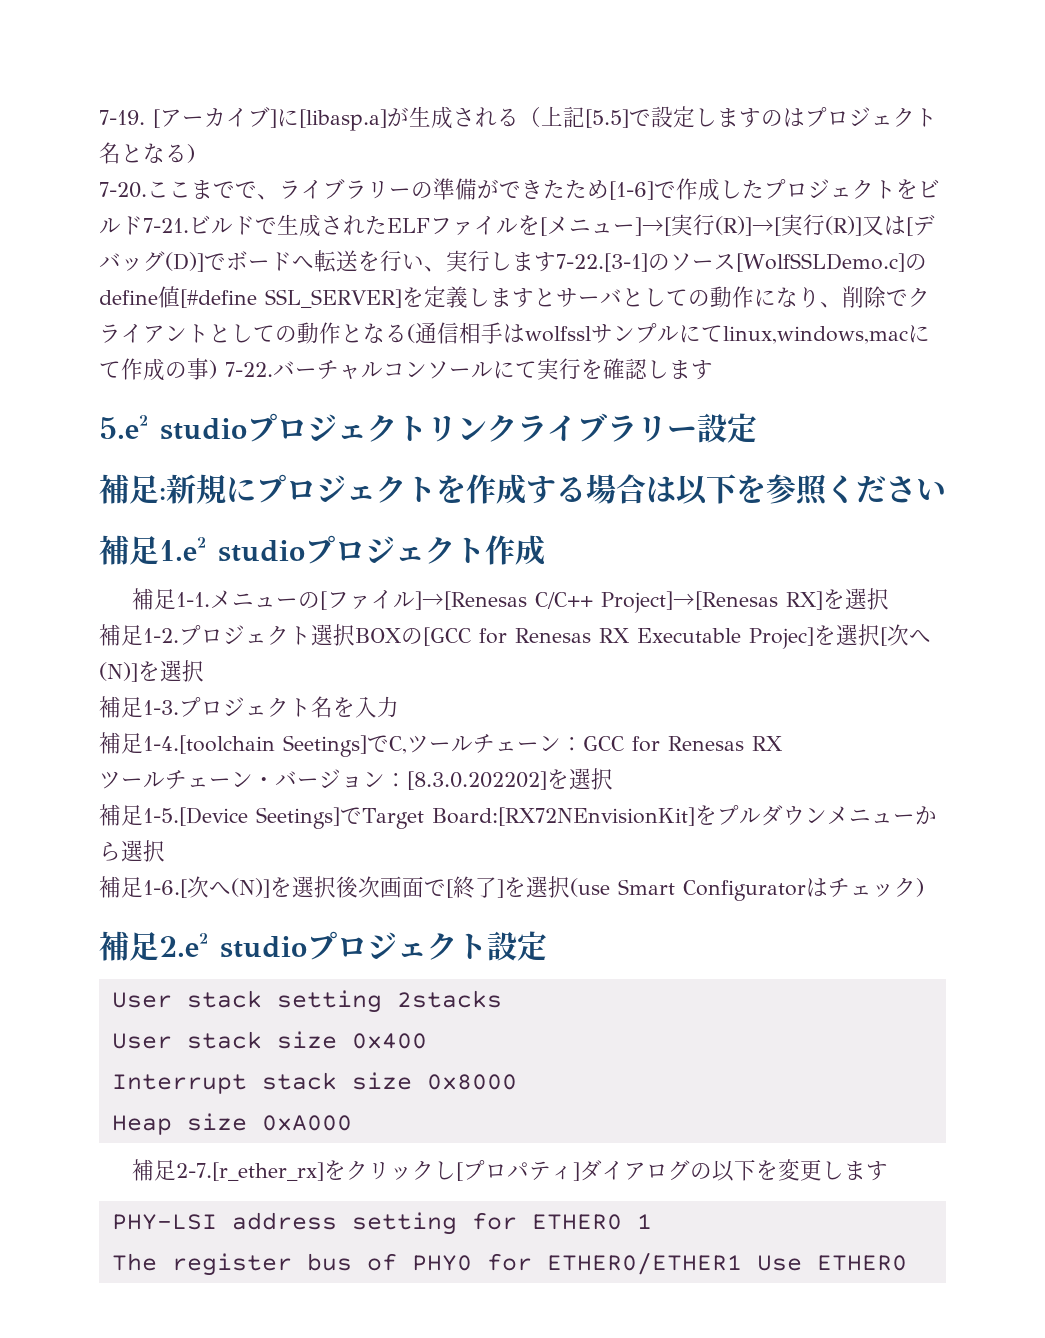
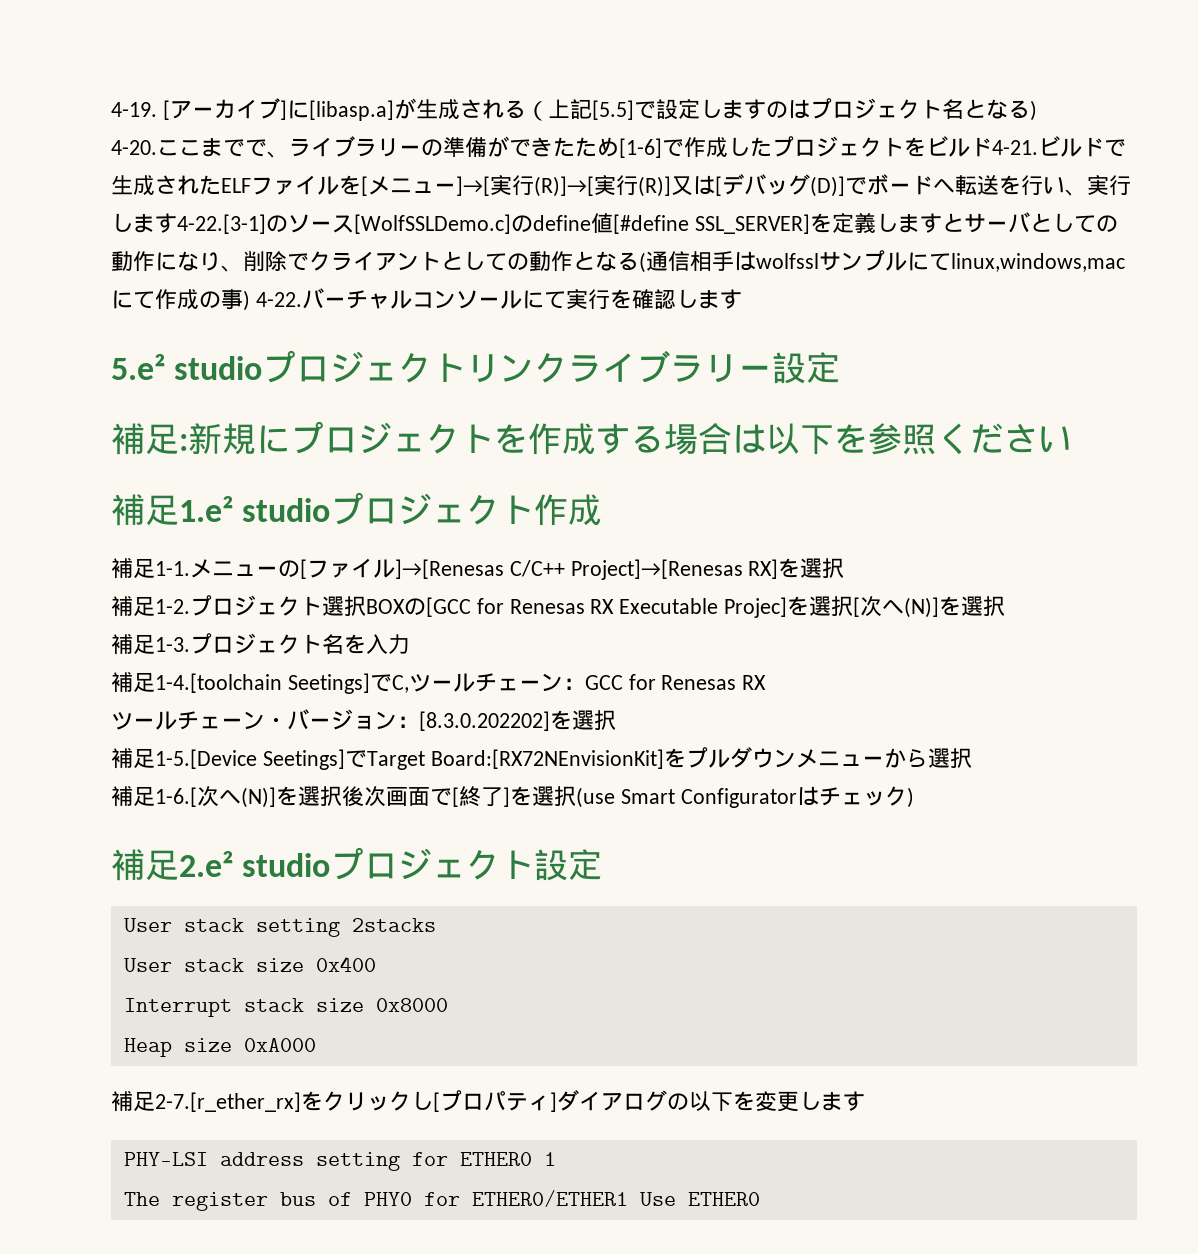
- 7-19.
+ 4-19.
- 7-20.
+ 4-20.
- ここまでで、ライブラリーの準備ができたため[1-6]で作成したプロジェクトをビルド7-21.
+ ここまでで、ライブラリーの準備ができたため[1-6]で作成したプロジェクトをビルド4-21.
- ビルドで生成されたELFファイルを[メニュー]→[実行(R)]→[実行(R)]又は[デバッグ(D)]でボードへ転送を行い、実行します7-22.[3-1]のソース[WolfSSLDemo.c]のdefine値[#define SSL_SERVER]を定義しますとサーバとしての動作になり、削除でクライアントとしての動作となる(通信相手はwolfsslサンプルにてlinux,windows,macにて作成の事) 7-22.
+ ビルドで生成されたELFファイルを[メニュー]→[実行(R)]→[実行(R)]又は[デバッグ(D)]でボードへ転送を行い、実行します4-22.[3-1]のソース[WolfSSLDemo.c]のdefine値[#define SSL_SERVER]を定義しますとサーバとしての動作になり、削除でクライアントとしての動作となる(通信相手はwolfsslサンプルにてlinux,windows,macにて作成の事) 4-22.

